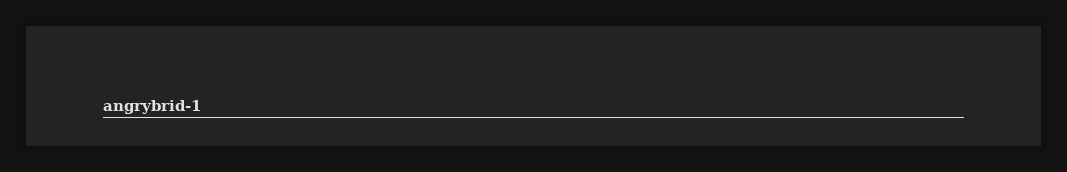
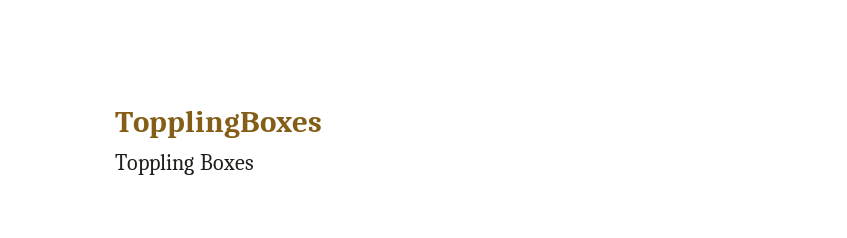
- angrybrid-1
+ TopplingBoxes
+ Toppling Boxes

